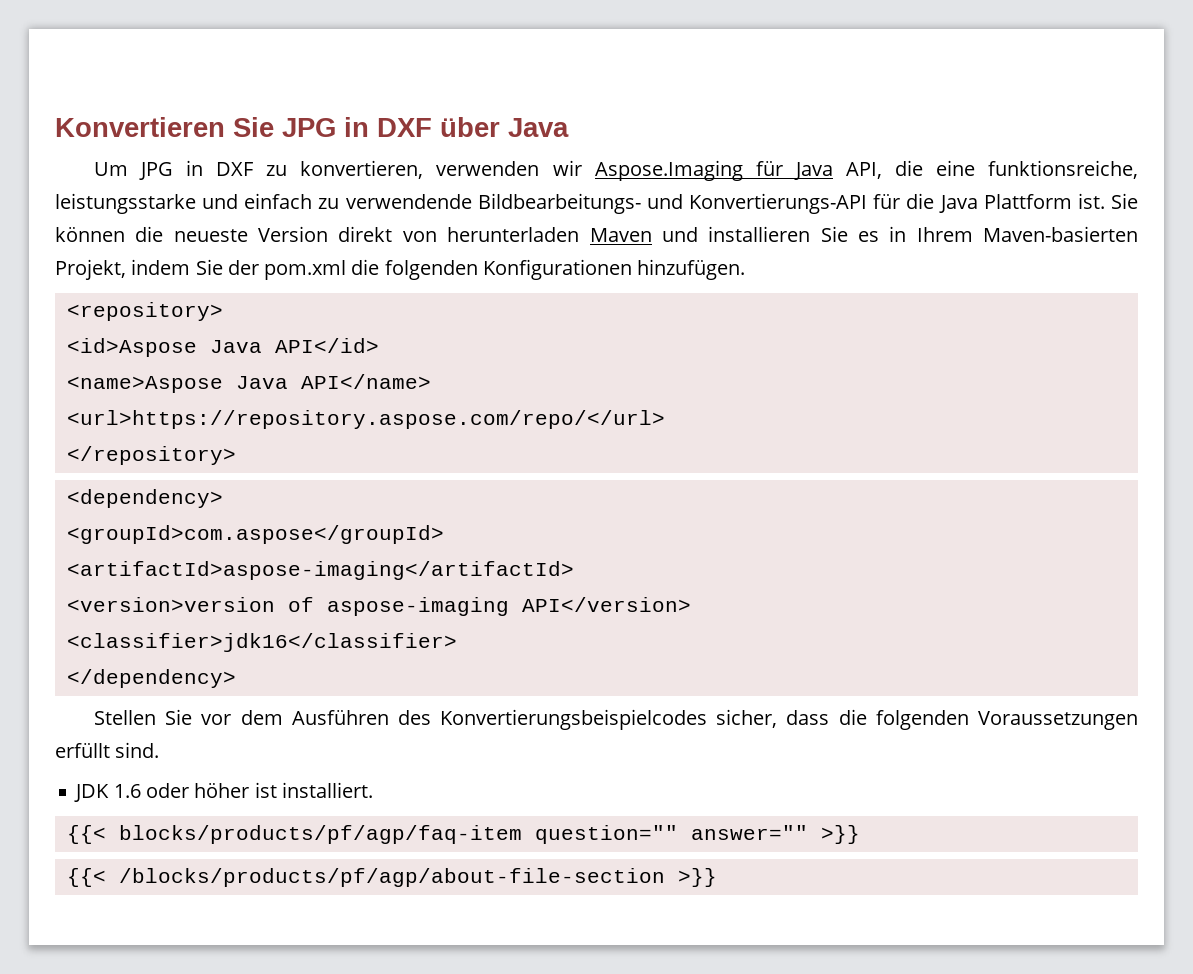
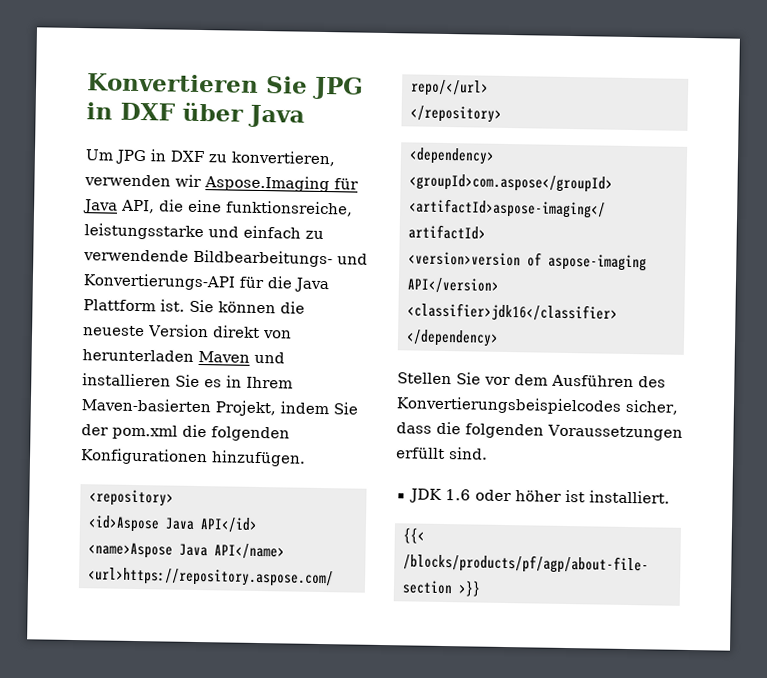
- {{< blocks/products/pf/agp/faq-item question="" answer="" >}}

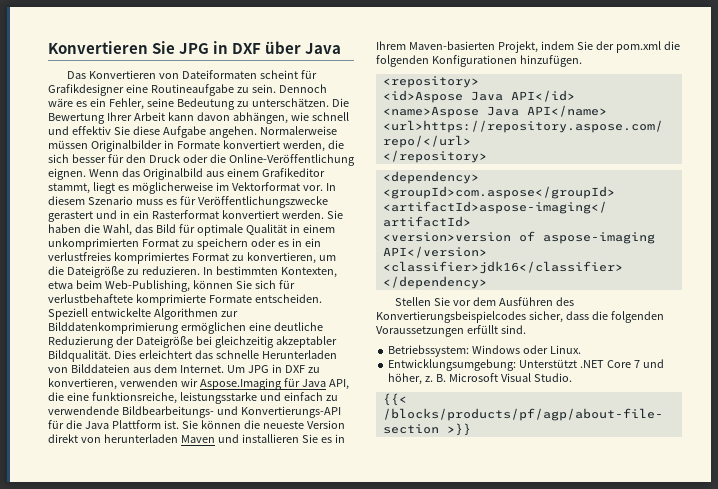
+ Das Konvertieren von Dateiformaten scheint für Grafikdesigner eine Routineaufgabe zu sein. Dennoch wäre es ein Fehler, seine Bedeutung zu unterschätzen. Die Bewertung Ihrer Arbeit kann davon abhängen, wie schnell und effektiv Sie diese Aufgabe angehen. Normalerweise müssen Originalbilder in Formate konvertiert werden, die sich besser für den Druck oder die Online-Veröffentlichung eignen. Wenn das Originalbild aus einem Grafikeditor stammt, liegt es möglicherweise im Vektorformat vor. In diesem Szenario muss es für Veröffentlichungszwecke gerastert und in ein Rasterformat konvertiert werden. Sie haben die Wahl, das Bild für optimale Qualität in einem unkomprimierten Format zu speichern oder es in ein verlustfreies komprimiertes Format zu konvertieren, um die Dateigröße zu reduzieren. In bestimmten Kontexten, etwa beim Web-Publishing, können Sie sich für verlustbehaftete komprimierte Formate entscheiden. Speziell entwickelte Algorithmen zur Bilddatenkomprimierung ermöglichen eine deutliche Reduzierung der Dateigröße bei gleichzeitig akzeptabler Bildqualität. Dies erleichtert das schnelle Herunterladen von Bilddateien aus dem Internet.
- JDK 1.6 oder höher ist installiert.
+ Betriebssystem: Windows oder Linux.
+ Entwicklungsumgebung: Unterstützt .NET Core 7 und höher, z. B. Microsoft Visual Studio.

